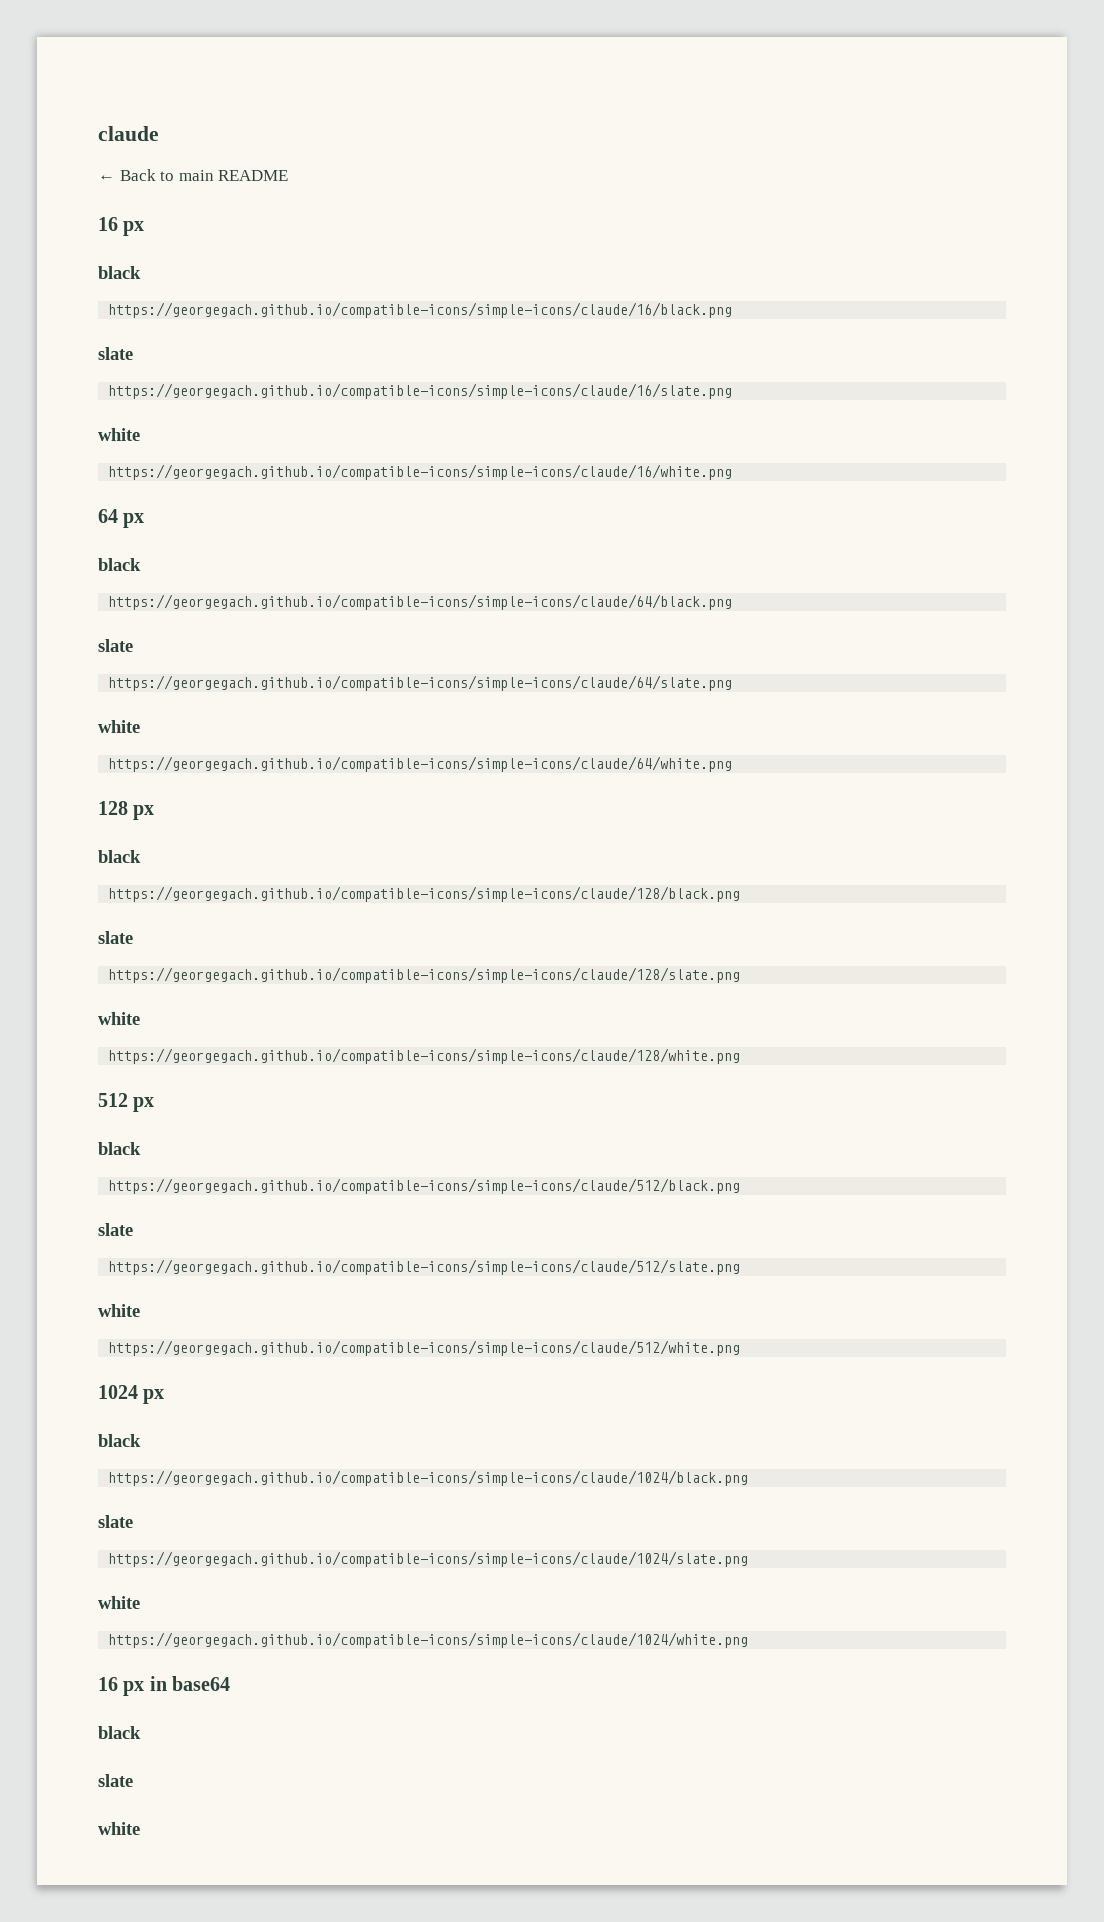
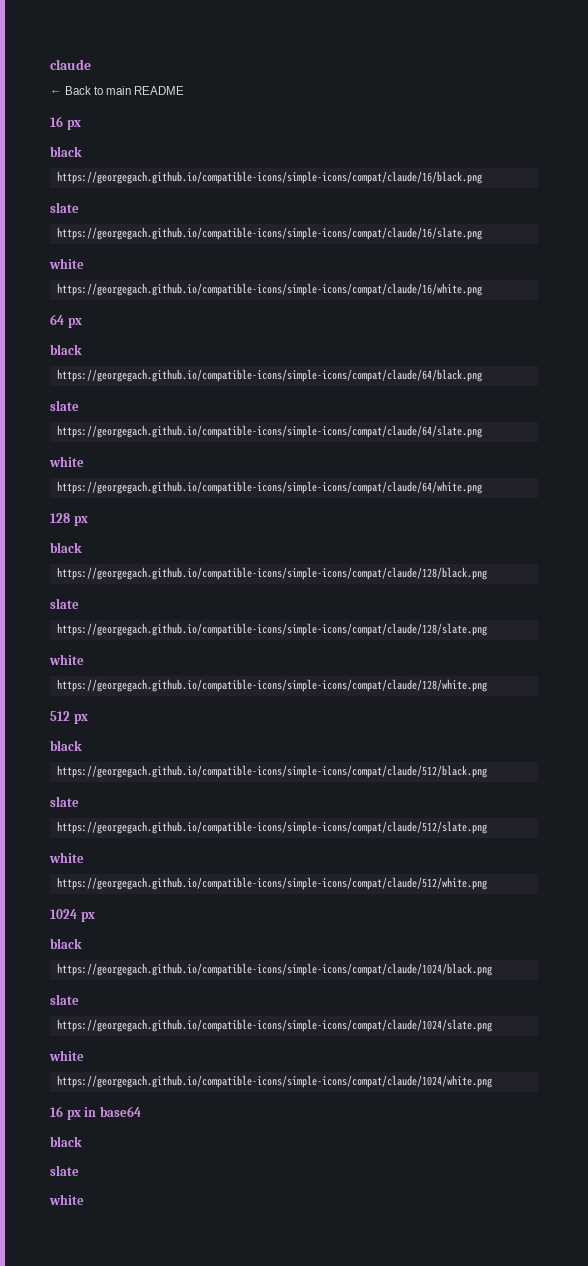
- https://georgegach.github.io/compatible-icons/simple-icons/claude/16/black.png
+ https://georgegach.github.io/compatible-icons/simple-icons/compat/claude/16/black.png
  slate
- https://georgegach.github.io/compatible-icons/simple-icons/claude/16/slate.png
+ https://georgegach.github.io/compatible-icons/simple-icons/compat/claude/16/slate.png
  white
- https://georgegach.github.io/compatible-icons/simple-icons/claude/16/white.png
+ https://georgegach.github.io/compatible-icons/simple-icons/compat/claude/16/white.png
- https://georgegach.github.io/compatible-icons/simple-icons/claude/64/black.png
+ https://georgegach.github.io/compatible-icons/simple-icons/compat/claude/64/black.png
  slate
- https://georgegach.github.io/compatible-icons/simple-icons/claude/64/slate.png
+ https://georgegach.github.io/compatible-icons/simple-icons/compat/claude/64/slate.png
  white
- https://georgegach.github.io/compatible-icons/simple-icons/claude/64/white.png
+ https://georgegach.github.io/compatible-icons/simple-icons/compat/claude/64/white.png
- https://georgegach.github.io/compatible-icons/simple-icons/claude/128/black.png
+ https://georgegach.github.io/compatible-icons/simple-icons/compat/claude/128/black.png
  slate
- https://georgegach.github.io/compatible-icons/simple-icons/claude/128/slate.png
+ https://georgegach.github.io/compatible-icons/simple-icons/compat/claude/128/slate.png
  white
- https://georgegach.github.io/compatible-icons/simple-icons/claude/128/white.png
+ https://georgegach.github.io/compatible-icons/simple-icons/compat/claude/128/white.png
- https://georgegach.github.io/compatible-icons/simple-icons/claude/512/black.png
+ https://georgegach.github.io/compatible-icons/simple-icons/compat/claude/512/black.png
  slate
- https://georgegach.github.io/compatible-icons/simple-icons/claude/512/slate.png
+ https://georgegach.github.io/compatible-icons/simple-icons/compat/claude/512/slate.png
  white
- https://georgegach.github.io/compatible-icons/simple-icons/claude/512/white.png
+ https://georgegach.github.io/compatible-icons/simple-icons/compat/claude/512/white.png
- https://georgegach.github.io/compatible-icons/simple-icons/claude/1024/black.png
+ https://georgegach.github.io/compatible-icons/simple-icons/compat/claude/1024/black.png
  slate
- https://georgegach.github.io/compatible-icons/simple-icons/claude/1024/slate.png
+ https://georgegach.github.io/compatible-icons/simple-icons/compat/claude/1024/slate.png
  white
- https://georgegach.github.io/compatible-icons/simple-icons/claude/1024/white.png
+ https://georgegach.github.io/compatible-icons/simple-icons/compat/claude/1024/white.png

